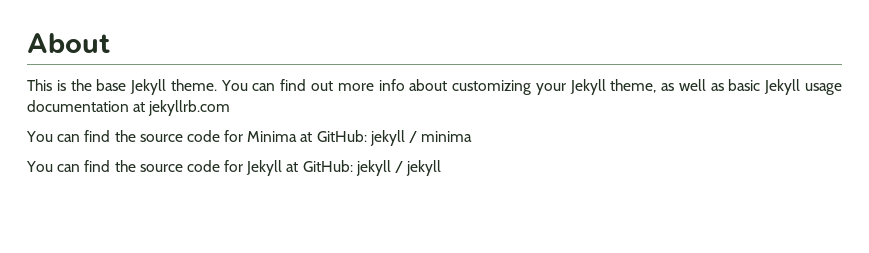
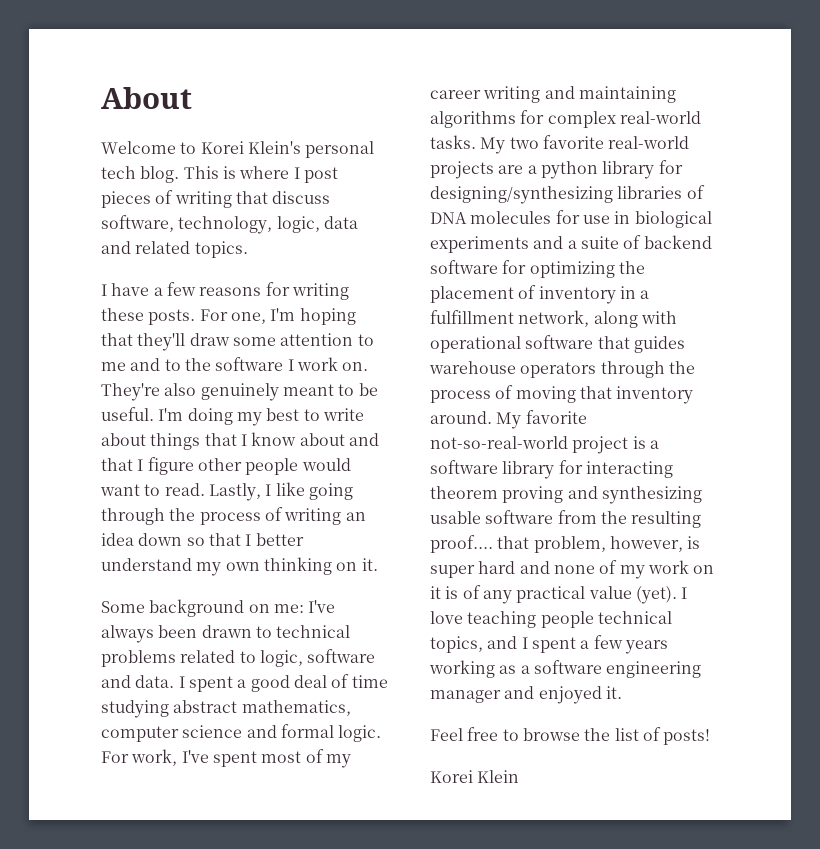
- This is the base Jekyll theme. You can find out more info about customizing your Jekyll theme, as well as basic Jekyll usage documentation at jekyllrb.com
- You can find the source code for Minima at GitHub: jekyll / minima
- You can find the source code for Jekyll at GitHub: jekyll / jekyll
+ Welcome to Korei Klein's personal tech blog. This is where I post pieces of writing that discuss software, technology, logic, data and related topics.
+ I have a few reasons for writing these posts. For one, I'm hoping that they'll draw some attention to me and to the software I work on. They're also genuinely meant to be useful. I'm doing my best to write about things that I know about and that I figure other people would want to read. Lastly, I like going through the process of writing an idea down so that I better understand my own thinking on it.
+ Some background on me: I've always been drawn to technical problems related to logic, software and data. I spent a good deal of time studying abstract mathematics, computer science and formal logic. For work, I've spent most of my career writing and maintaining algorithms for complex real-world tasks. My two favorite real-world projects are a python library for designing/synthesizing libraries of DNA molecules for use in biological experiments and a suite of backend software for optimizing the placement of inventory in a fulfillment network, along with operational software that guides warehouse operators through the process of moving that inventory around. My favorite not-so-real-world project is a software library for interacting theorem proving and synthesizing usable software from the resulting proof.... that problem, however, is super hard and none of my work on it is of any practical value (yet). I love teaching people technical topics, and I spent a few years working as a software engineering manager and enjoyed it.
+ Feel free to browse the list of posts!
+ Korei Klein

